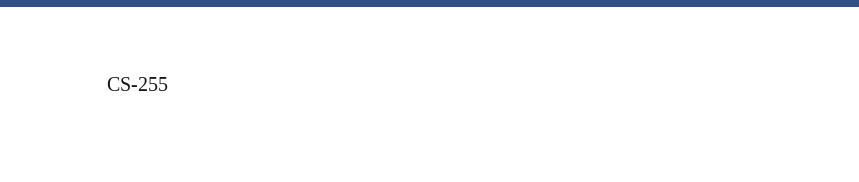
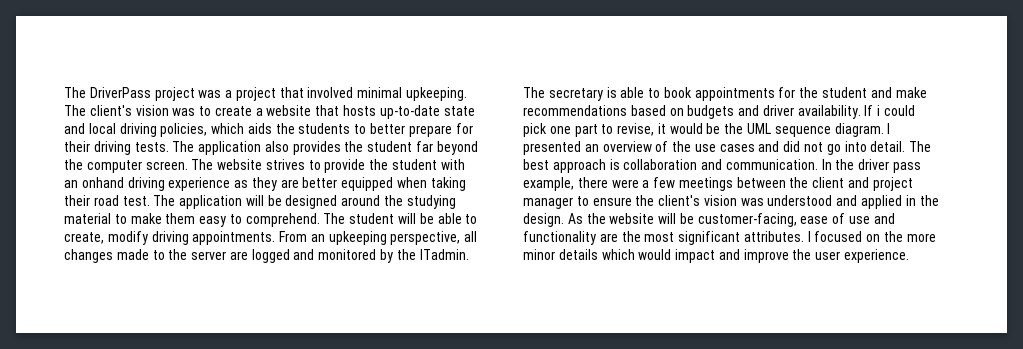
- CS-255
+ The DriverPass project was a project that involved minimal upkeeping. The client's vision was to create a website that hosts up-to-date state and local driving policies, which aids the students to better prepare for their driving tests. The application also provides the student far beyond the computer screen. The website strives to provide the student with an onhand driving experience as they are better equipped when taking their road test. The application will be designed around the studying material to make them easy to comprehend. The student will be able to create, modify driving appointments. From an upkeeping perspective, all changes made to the server are logged and monitored by the ITadmin. The secretary is able to book appointments for the student and make recommendations based on budgets and driver availability. If i could pick one part to revise, it would be the UML sequence diagram. I presented an overview of the use cases and did not go into detail. The best approach is collaboration and communication. In the driver pass example, there were a few meetings between the client and project manager to ensure the client's vision was understood and applied in the design. As the website will be customer-facing, ease of use and functionality are the most significant attributes. I focused on the more minor details which would impact and improve the user experience.

